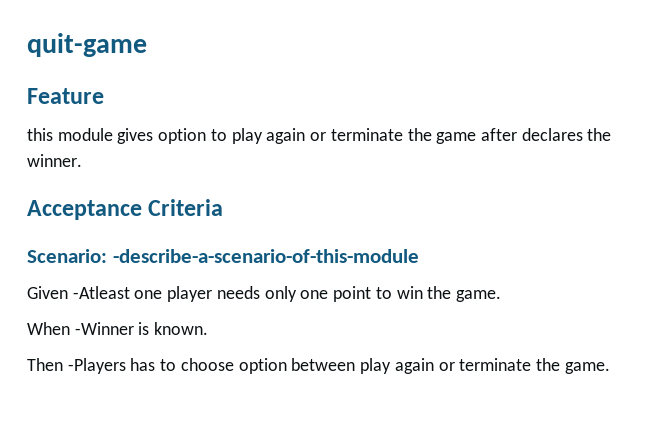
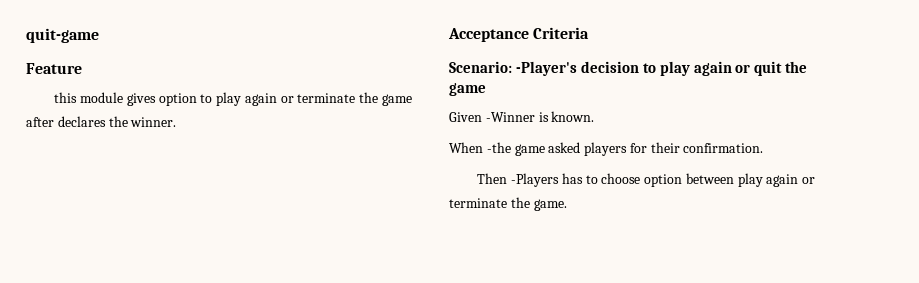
- Scenario: -describe-a-scenario-of-this-module
- Given -Atleast one player needs only one point to win the game.
- When -Winner is known.
+ Scenario: -Player's decision to play again or quit the game
+ Given -Winner is known.
+ When -the game asked players for their confirmation.

